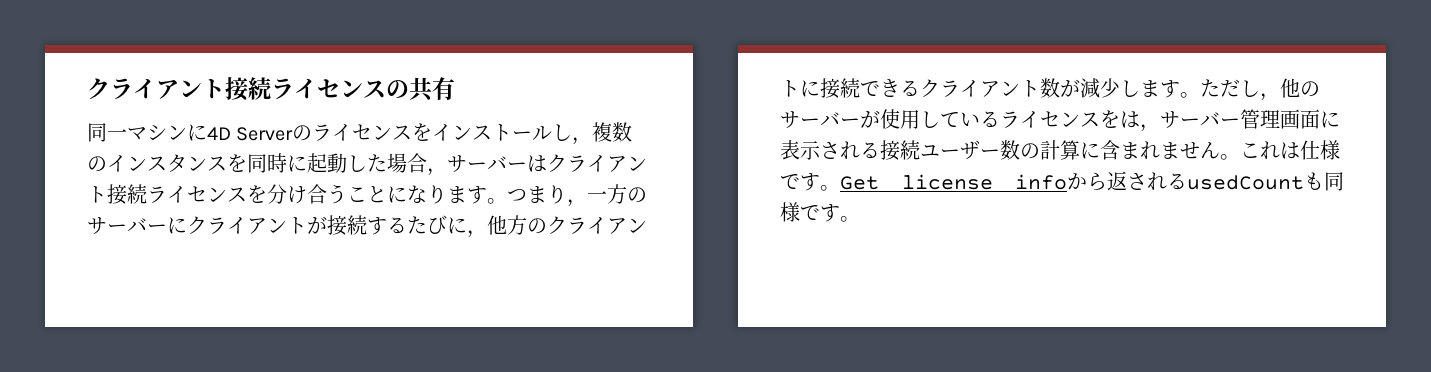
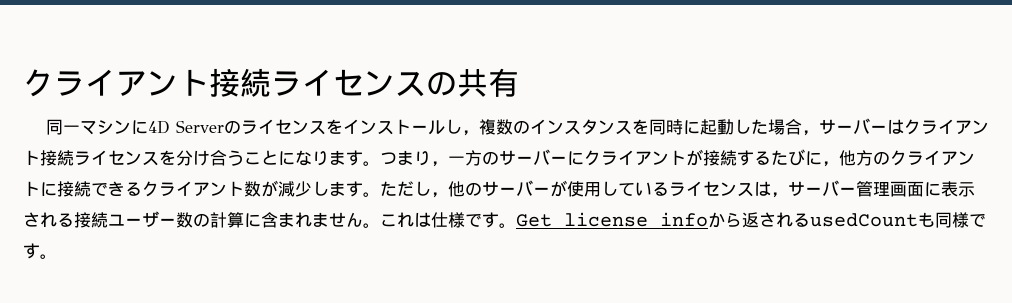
- ただし，他のサーバーが使用しているライセンスをは，サーバー管理画面に表示される接続ユーザー数の計算に含まれません。
+ ただし，他のサーバーが使用しているライセンスは，サーバー管理画面に表示される接続ユーザー数の計算に含まれません。

